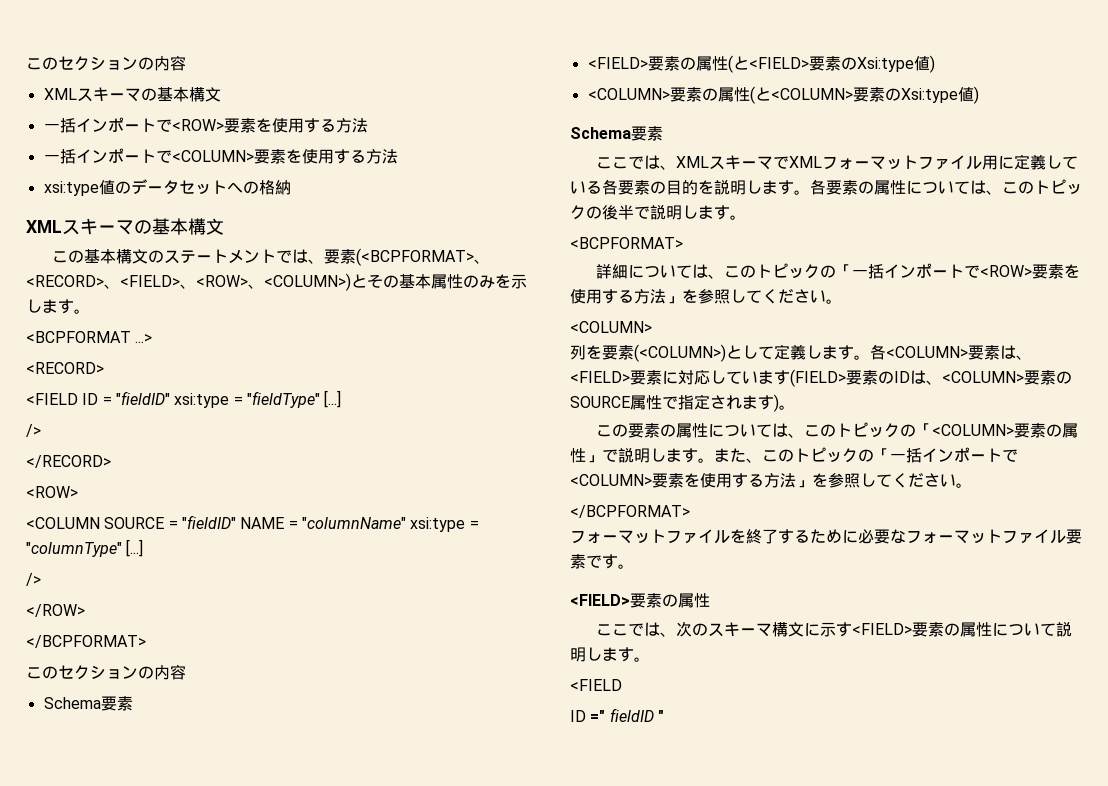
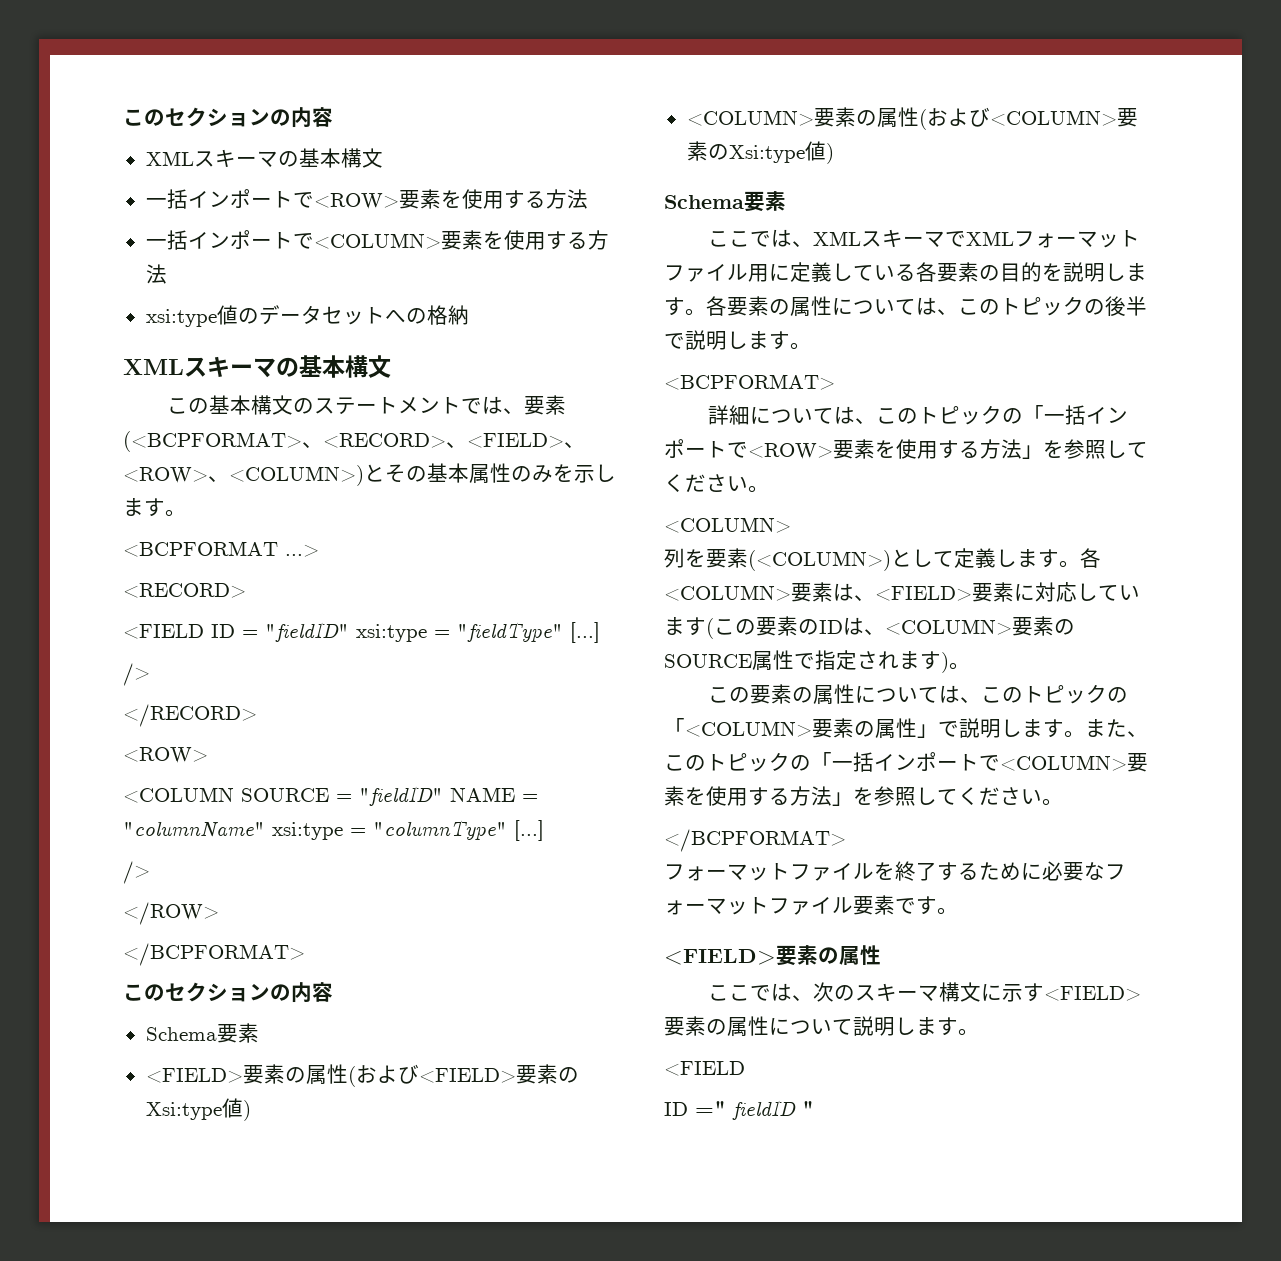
- <FIELD>要素の属性(と<FIELD>要素のXsi:type値)
+ <FIELD>要素の属性(および<FIELD>要素のXsi:type値)
- <COLUMN>要素の属性(と<COLUMN>要素のXsi:type値)
+ <COLUMN>要素の属性(および<COLUMN>要素のXsi:type値)
- 各<COLUMN>要素は、<FIELD>要素に対応しています(FIELD>要素のIDは、<COLUMN>要素のSOURCE属性で指定されます)。
+ 各<COLUMN>要素は、<FIELD>要素に対応しています(この要素のIDは、<COLUMN>要素のSOURCE属性で指定されます)。

